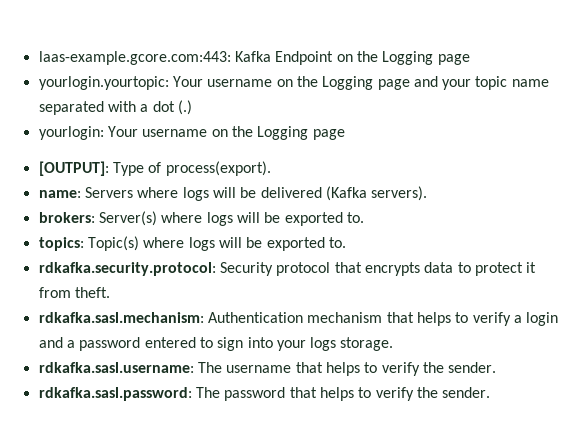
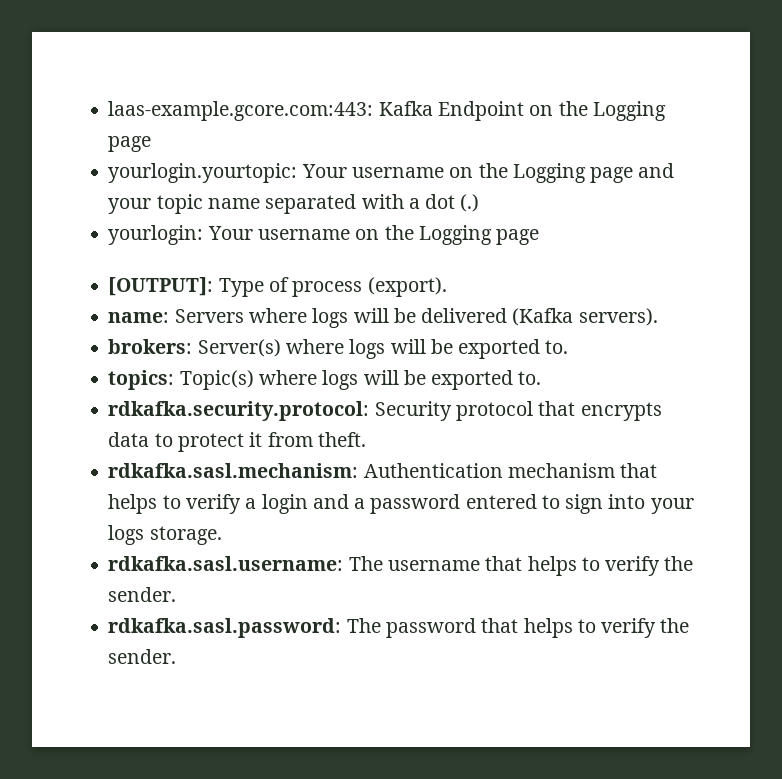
- [OUTPUT]: Type of process(export).
+ [OUTPUT]: Type of process (export).

